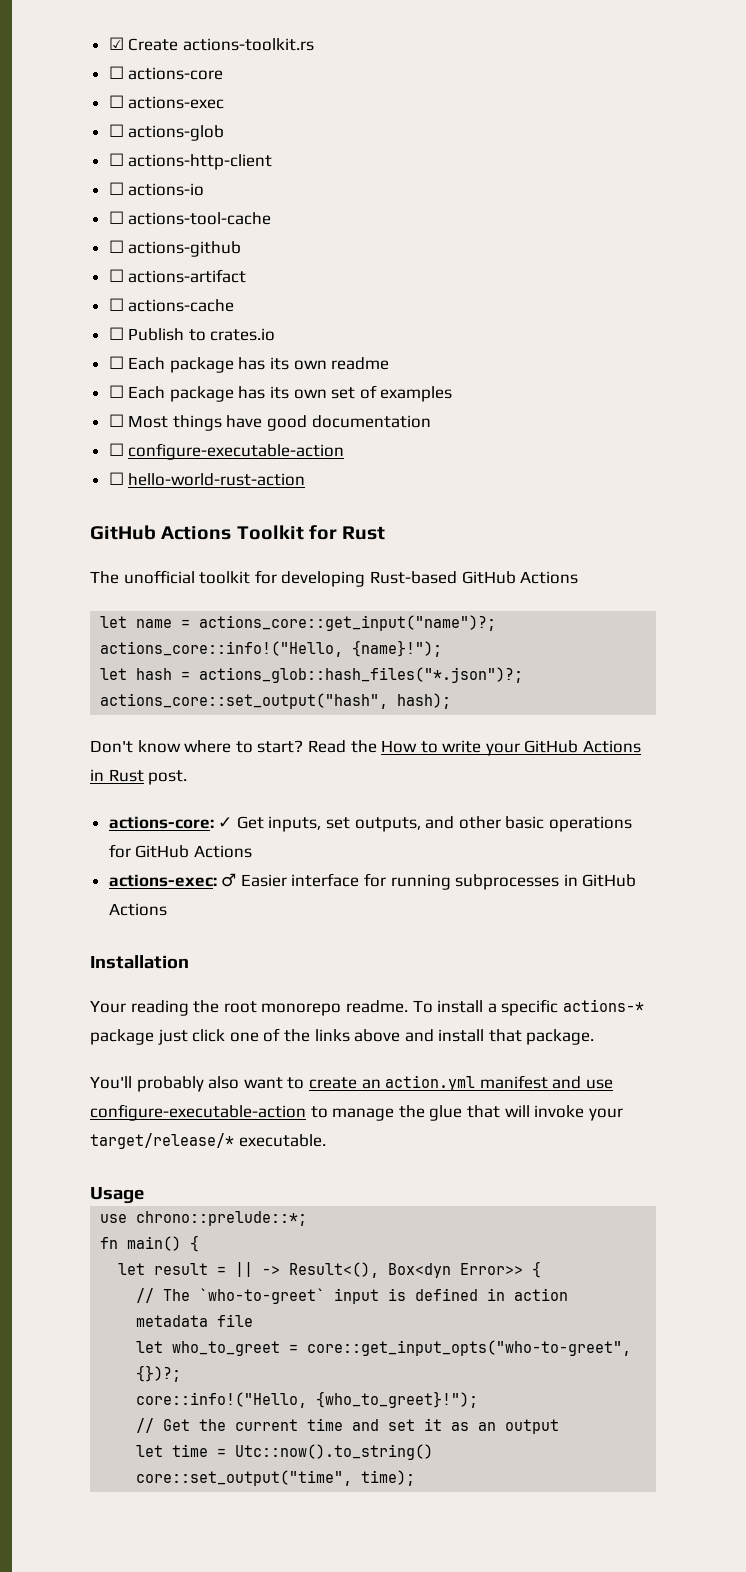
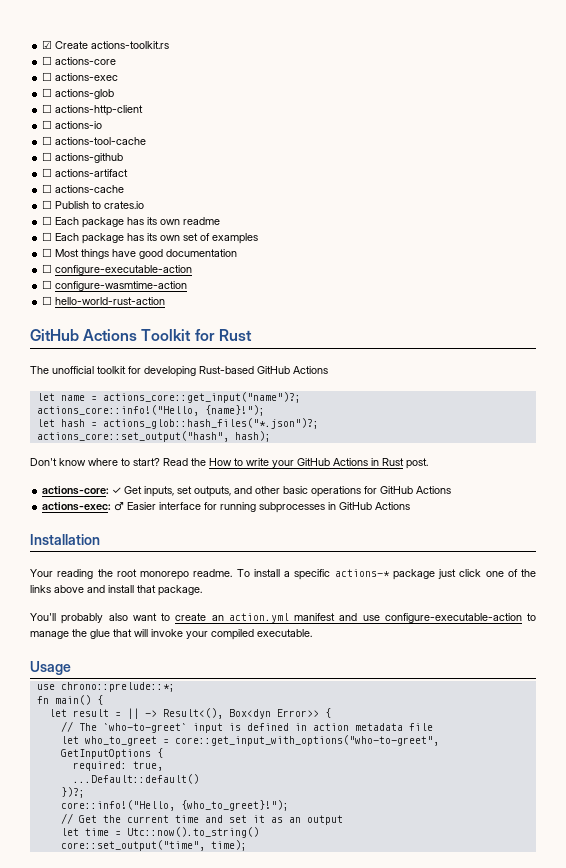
+ ☐ configure-wasmtime-action
- You'll probably also want to create an action.yml manifest and use configure-executable-action to manage the glue that will invoke your target/release/* executable.
+ You'll probably also want to create an action.yml manifest and use configure-executable-action to manage the glue that will invoke your compiled executable.
- let who_to_greet = core::get_input_opts("who-to-greet", {})?;
+ let who_to_greet = core::get_input_with_options("who-to-greet", GetInputOptions {
+ required: true,
+ ...Default::default()
+ })?;

